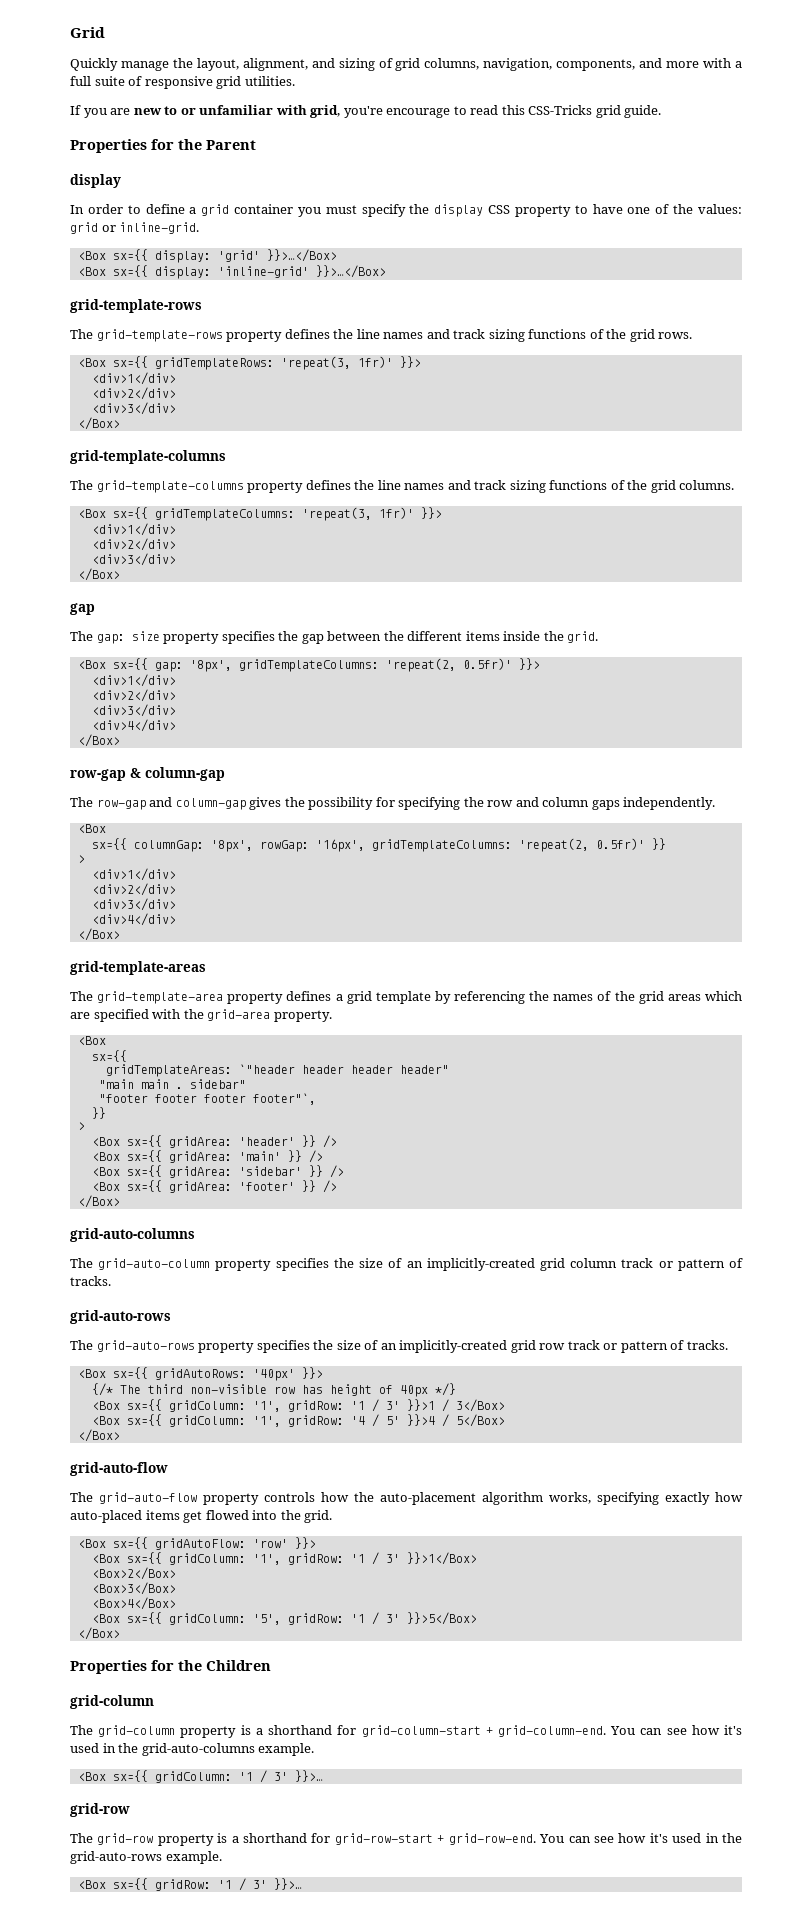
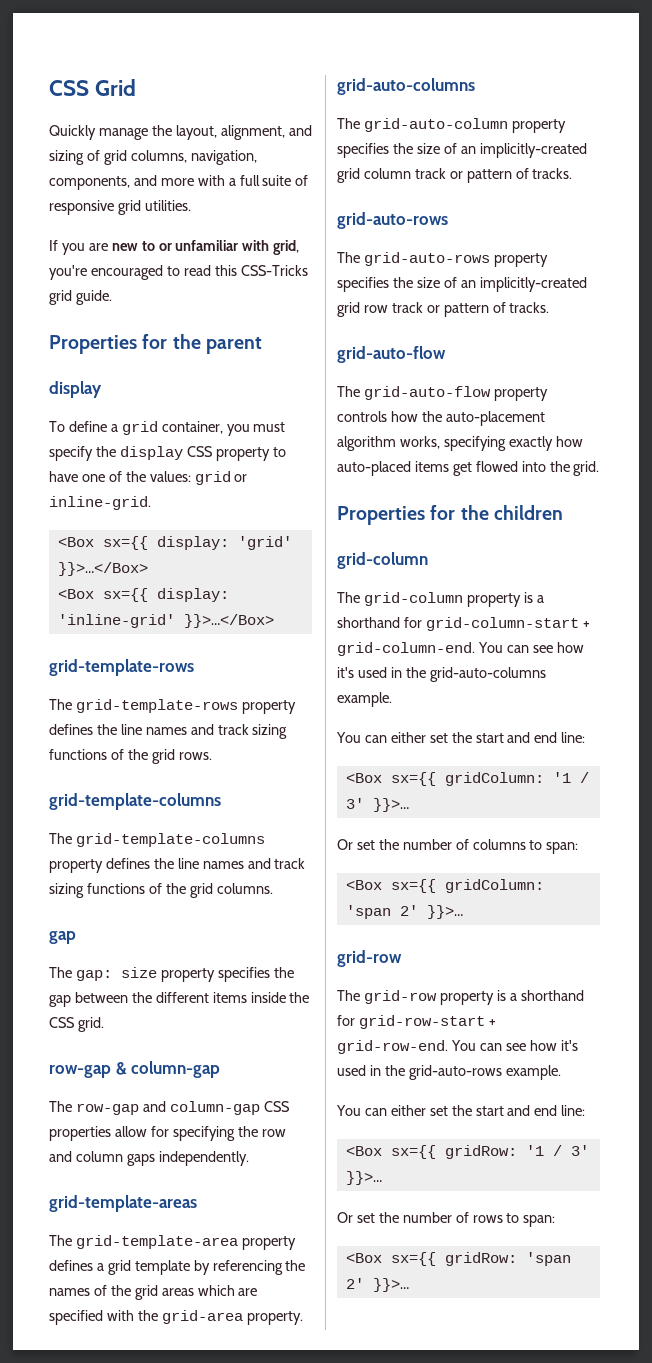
- Grid
+ CSS Grid
- If you are new to or unfamiliar with grid, you're encourage to read this CSS-Tricks grid guide.
+ If you are new to or unfamiliar with grid, you're encouraged to read this CSS-Tricks grid guide.
- Properties for the Parent
+ Properties for the parent
- In order to define a grid container you must specify the display CSS property to have one of the values: grid or inline-grid.
+ To define a grid container, you must specify the display CSS property to have one of the values: grid or inline-grid.
- <Box sx={{ gridTemplateRows: 'repeat(3, 1fr)' }}>
- <div>1</div>
- <div>2</div>
- <div>3</div>
- </Box>
- <Box sx={{ gridTemplateColumns: 'repeat(3, 1fr)' }}>
- <div>1</div>
- <div>2</div>
- <div>3</div>
- </Box>
- The gap: size property specifies the gap between the different items inside the grid.
- <Box sx={{ gap: '8px', gridTemplateColumns: 'repeat(2, 0.5fr)' }}>
- <div>1</div>
- <div>2</div>
- <div>3</div>
- <div>4</div>
- </Box>
+ The gap: size property specifies the gap between the different items inside the CSS grid.
- The row-gap and column-gap gives the possibility for specifying the row and column gaps independently.
- <Box
- sx={{ columnGap: '8px', rowGap: '16px', gridTemplateColumns: 'repeat(2, 0.5fr)' }}
- >
- <div>1</div>
- <div>2</div>
- <div>3</div>
- <div>4</div>
- </Box>
+ The row-gap and column-gap CSS properties allow for specifying the row and column gaps independently.
  The grid-template-area property defines a grid template by referencing the names of the grid areas which are specified with the grid-area property.
- <Box
- sx={{
- gridTemplateAreas: `"header header header header"
- "main main . sidebar"
- "footer footer footer footer"`,
- }}
- >
- <Box sx={{ gridArea: 'header' }} />
- <Box sx={{ gridArea: 'main' }} />
- <Box sx={{ gridArea: 'sidebar' }} />
- <Box sx={{ gridArea: 'footer' }} />
- </Box>
- <Box sx={{ gridAutoRows: '40px' }}>
- {/* The third non-visible row has height of 40px */}
- <Box sx={{ gridColumn: '1', gridRow: '1 / 3' }}>1 / 3</Box>
- <Box sx={{ gridColumn: '1', gridRow: '4 / 5' }}>4 / 5</Box>
- </Box>
- <Box sx={{ gridAutoFlow: 'row' }}>
- <Box sx={{ gridColumn: '1', gridRow: '1 / 3' }}>1</Box>
- <Box>2</Box>
- <Box>3</Box>
- <Box>4</Box>
- <Box sx={{ gridColumn: '5', gridRow: '1 / 3' }}>5</Box>
- </Box>
- Properties for the Children
+ Properties for the children
  You can see how it's used in the grid-auto-columns example.
+ You can either set the start and end line:
+ Or set the number of columns to span:
+ <Box sx={{ gridColumn: 'span 2' }}>…
  You can see how it's used in the grid-auto-rows example.
+ You can either set the start and end line:
+ Or set the number of rows to span:
+ <Box sx={{ gridRow: 'span 2' }}>…

